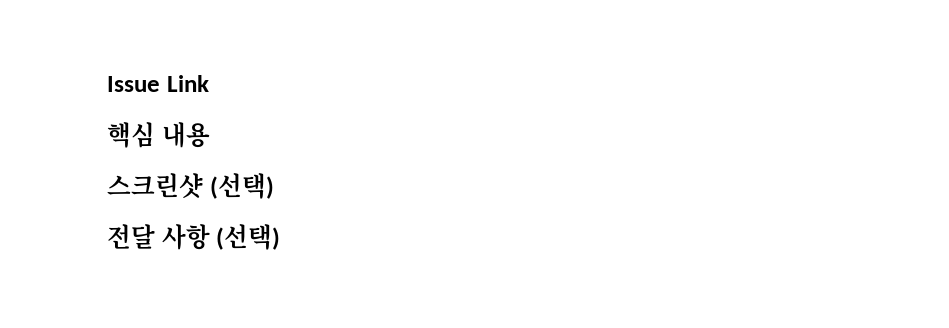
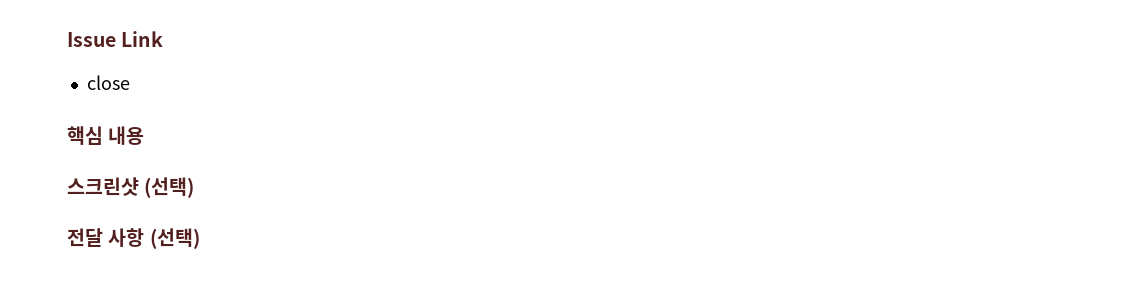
+ close

